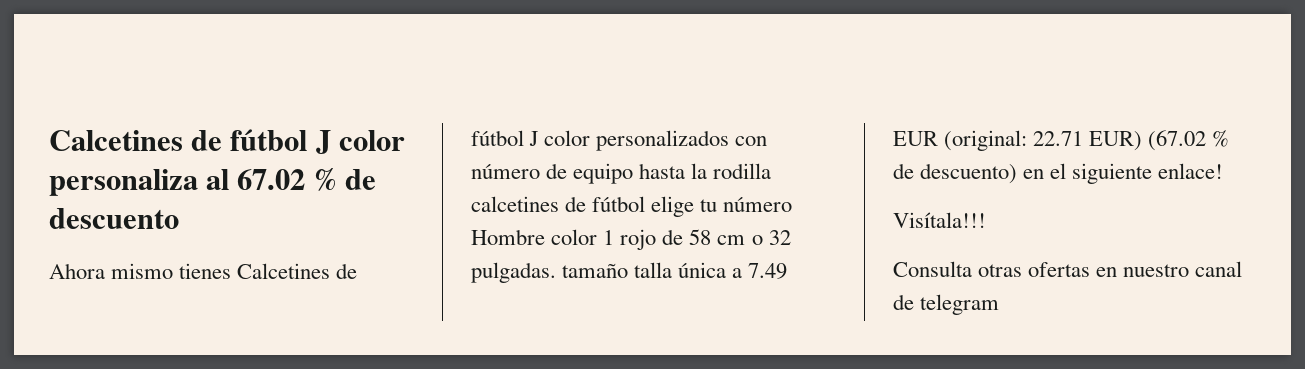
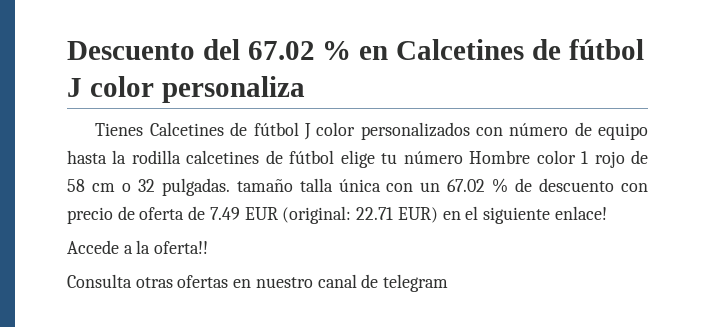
- Calcetines de fútbol J color personaliza al 67.02 % de descuento
- Ahora mismo tienes Calcetines de fútbol J color personalizados con número de equipo hasta la rodilla calcetines de fútbol elige tu número Hombre color 1 rojo de 58 cm o 32 pulgadas. tamaño talla única a 7.49 EUR (original: 22.71 EUR) (67.02 % de descuento) en el siguiente enlace!
+ Descuento del 67.02 % en Calcetines de fútbol J color personaliza
+ Tienes Calcetines de fútbol J color personalizados con número de equipo hasta la rodilla calcetines de fútbol elige tu número Hombre color 1 rojo de 58 cm o 32 pulgadas. tamaño talla única con un 67.02 % de descuento con precio de oferta de 7.49 EUR (original: 22.71 EUR) en el siguiente enlace!
- Visítala!!!
+ Accede a la oferta!!

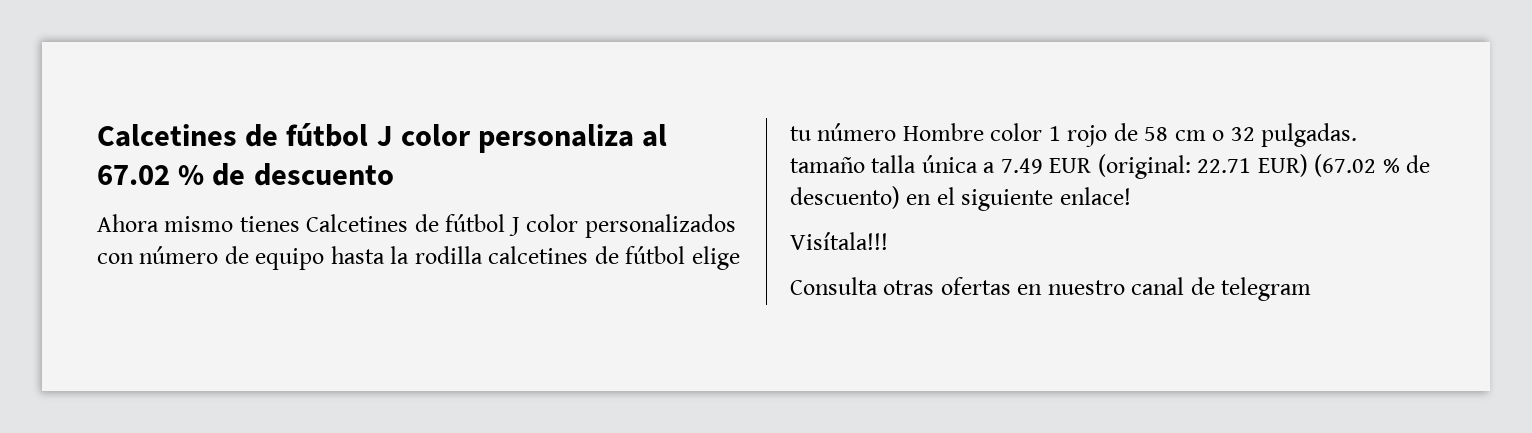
- Descuento del 67.02 % en Calcetines de fútbol J color personaliza
- Tienes Calcetines de fútbol J color personalizados con número de equipo hasta la rodilla calcetines de fútbol elige tu número Hombre color 1 rojo de 58 cm o 32 pulgadas. tamaño talla única con un 67.02 % de descuento con precio de oferta de 7.49 EUR (original: 22.71 EUR) en el siguiente enlace!
+ Calcetines de fútbol J color personaliza al 67.02 % de descuento
+ Ahora mismo tienes Calcetines de fútbol J color personalizados con número de equipo hasta la rodilla calcetines de fútbol elige tu número Hombre color 1 rojo de 58 cm o 32 pulgadas. tamaño talla única a 7.49 EUR (original: 22.71 EUR) (67.02 % de descuento) en el siguiente enlace!
- Accede a la oferta!!
+ Visítala!!!

